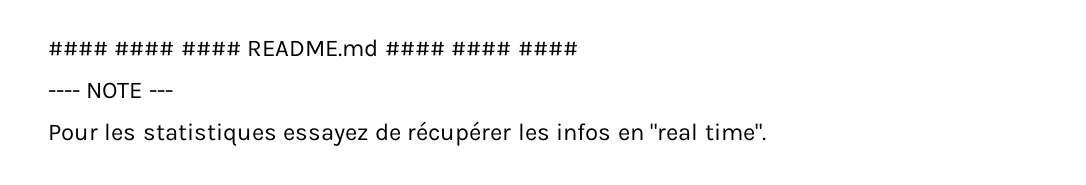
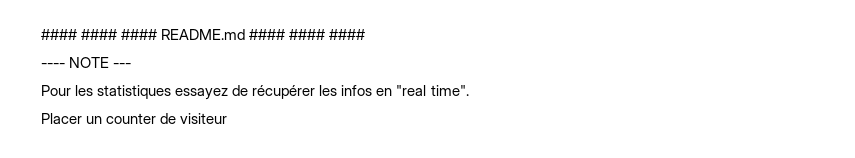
+ Placer un counter de visiteur

